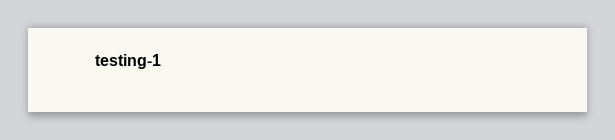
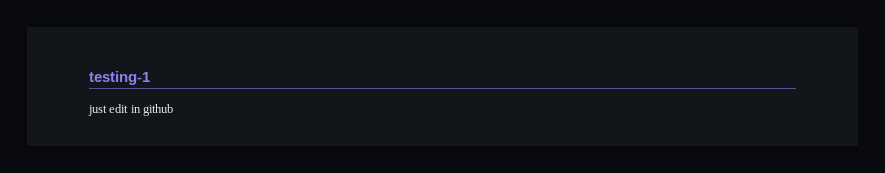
+ just edit in github

